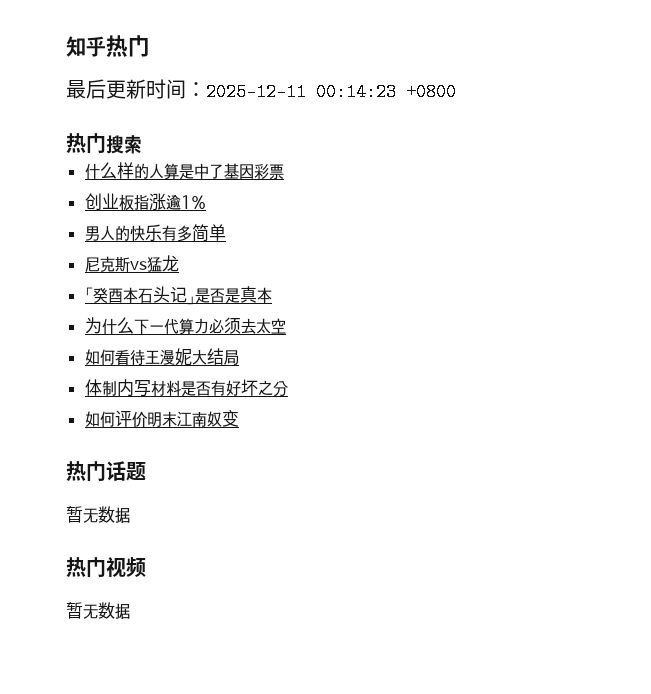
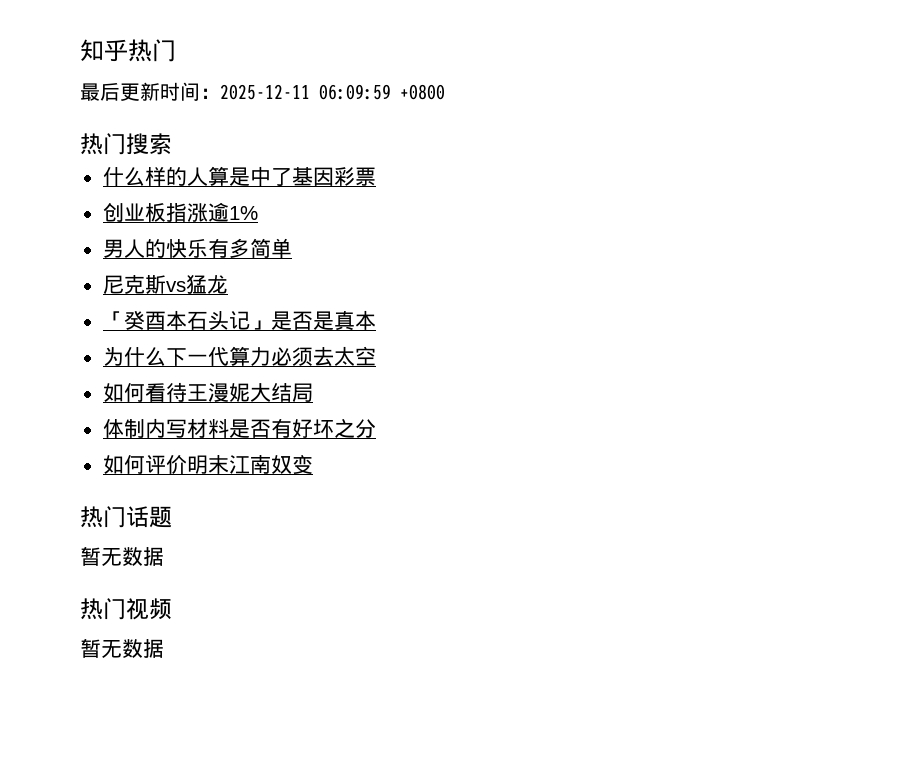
- 最后更新时间：2025-12-11 00:14:23 +0800
+ 最后更新时间：2025-12-11 06:09:59 +0800

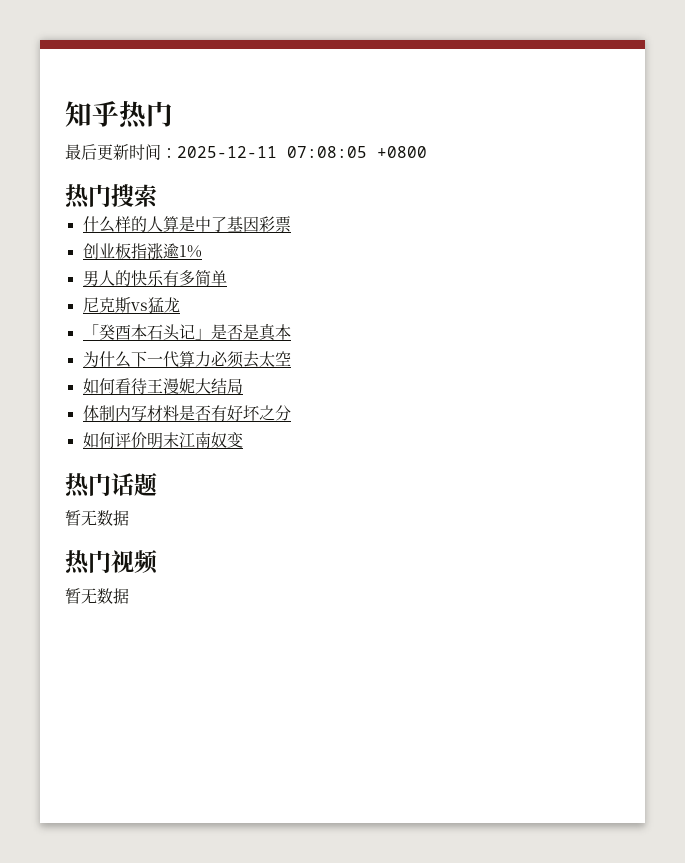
- 最后更新时间：2025-12-11 06:09:59 +0800
+ 最后更新时间：2025-12-11 07:08:05 +0800

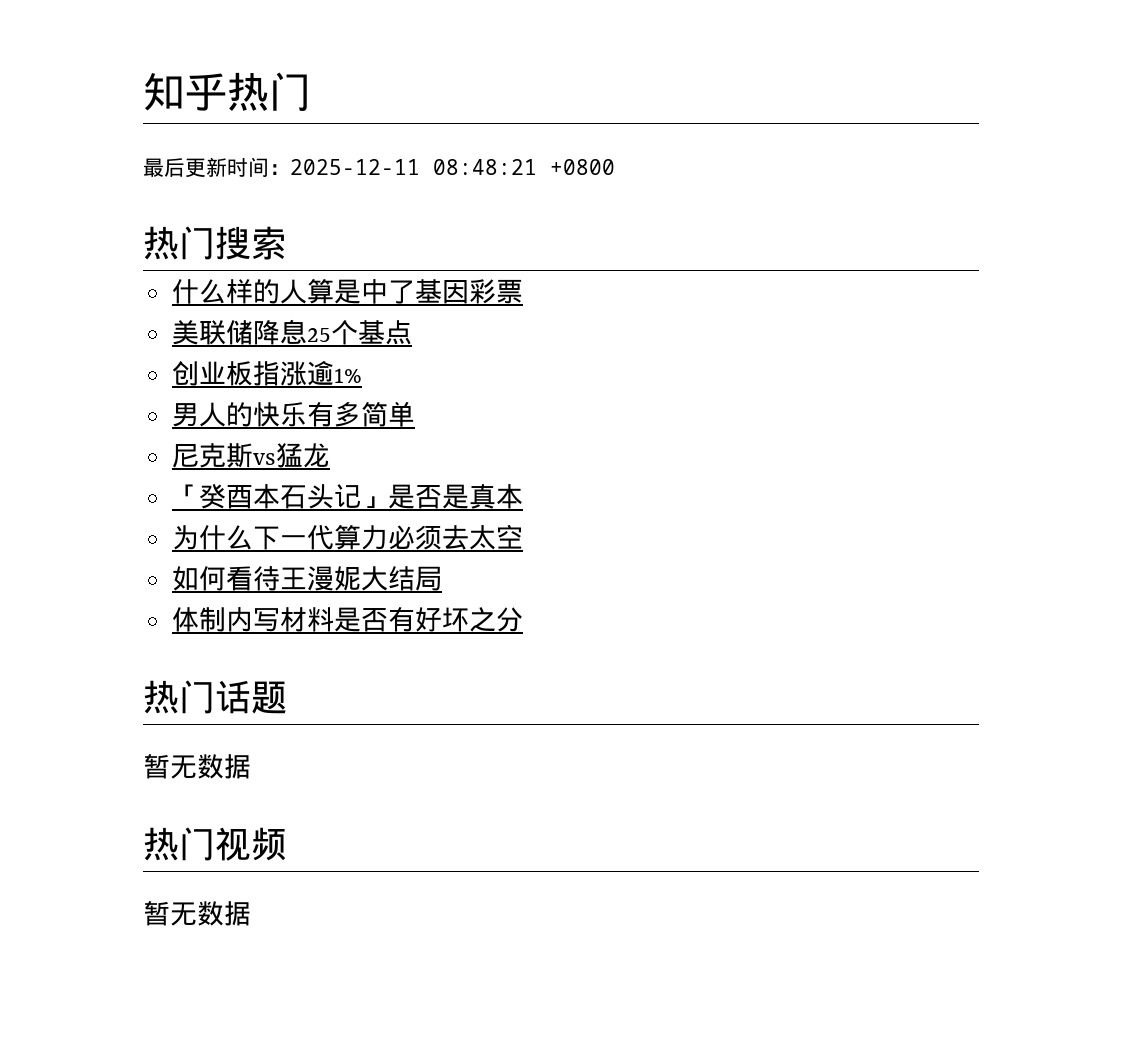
- 最后更新时间：2025-12-11 07:08:05 +0800
+ 最后更新时间：2025-12-11 08:48:21 +0800
+ 美联储降息25个基点
- 如何评价明末江南奴变

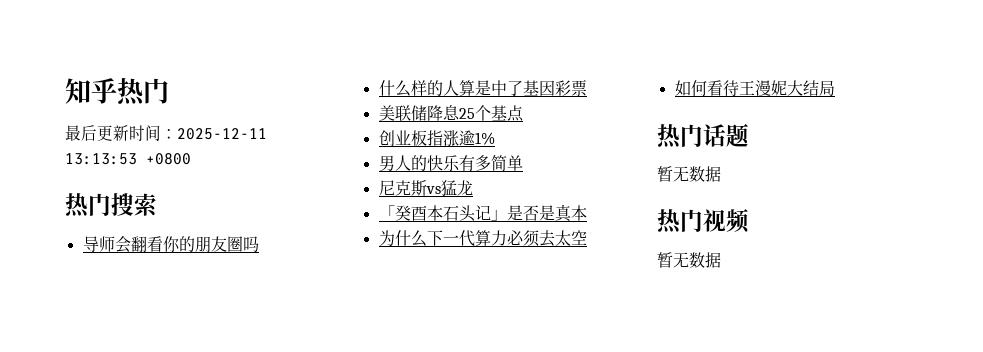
- 最后更新时间：2025-12-11 08:48:21 +0800
+ 最后更新时间：2025-12-11 13:13:53 +0800
+ 导师会翻看你的朋友圈吗
- 体制内写材料是否有好坏之分

